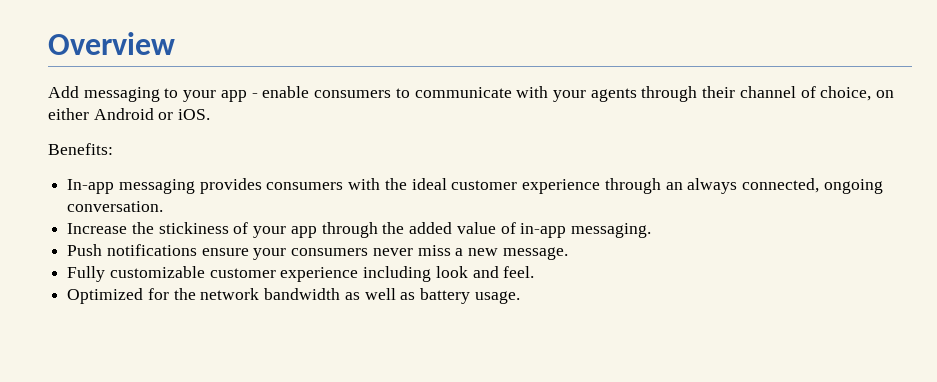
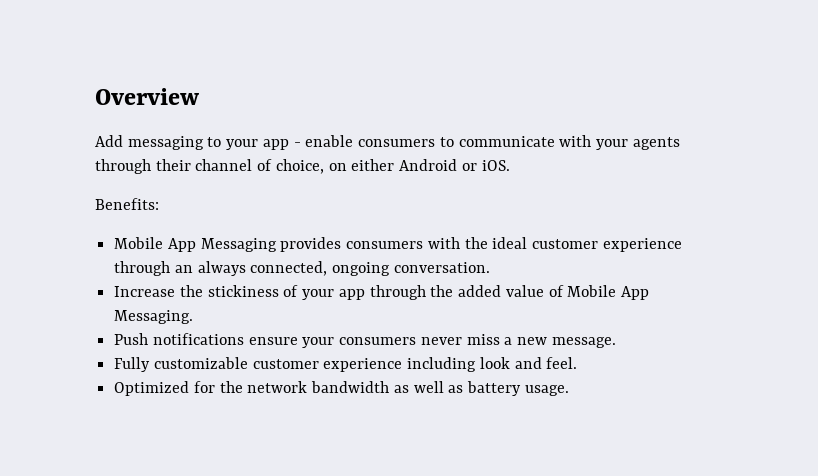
- In-app messaging provides consumers with the ideal customer experience through an always connected, ongoing conversation.
+ Mobile App Messaging provides consumers with the ideal customer experience through an always connected, ongoing conversation.
- Increase the stickiness of your app through the added value of in-app messaging.
+ Increase the stickiness of your app through the added value of Mobile App Messaging.

